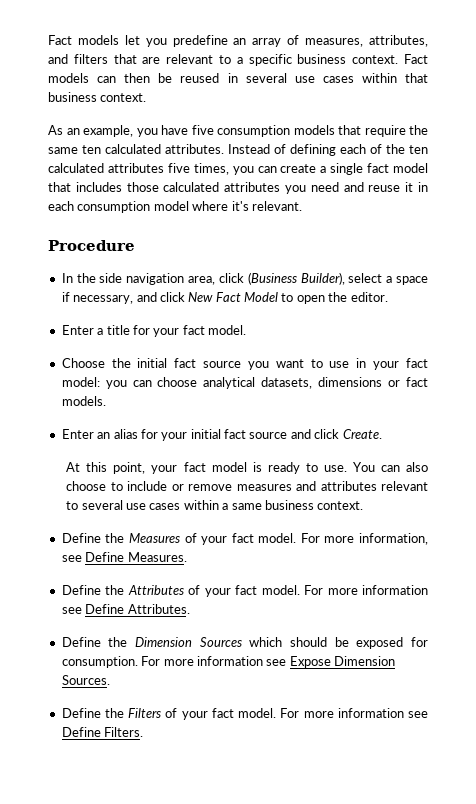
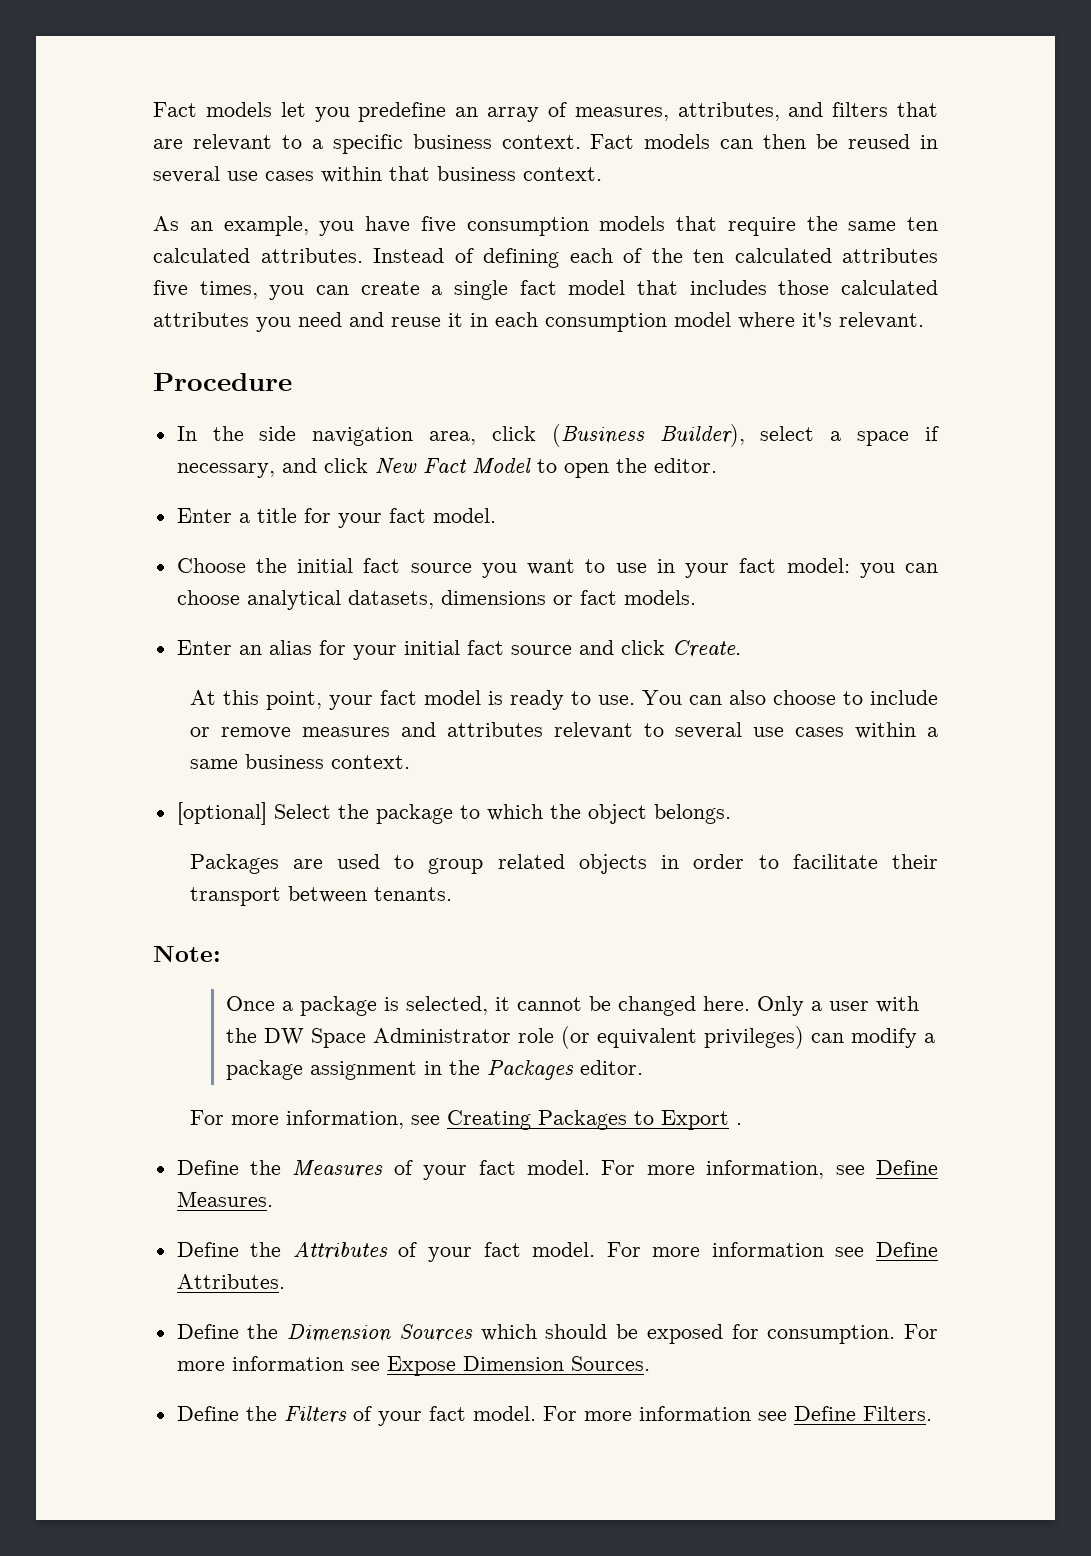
+ [optional] Select the package to which the object belongs.
+ Packages are used to group related objects in order to facilitate their transport between tenants.
+ Note:
+ Once a package is selected, it cannot be changed here. Only a user with the DW Space Administrator role (or equivalent privileges) can modify a package assignment in the Packages editor.
+ For more information, see Creating Packages to Export .

